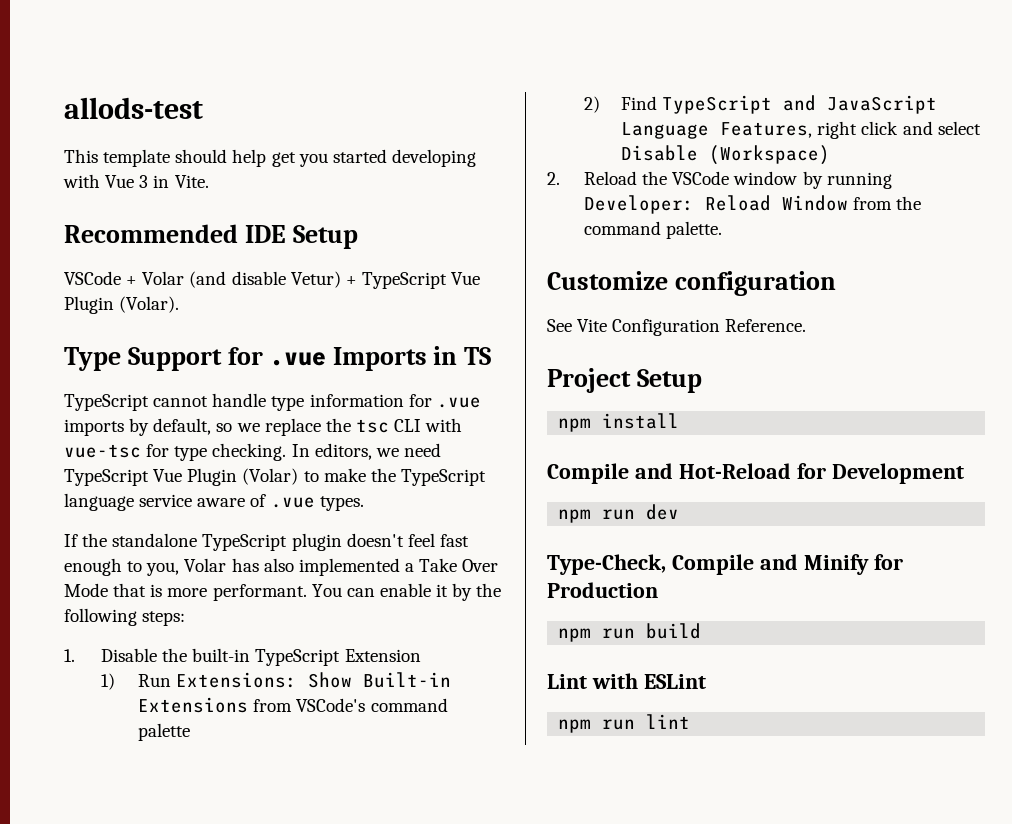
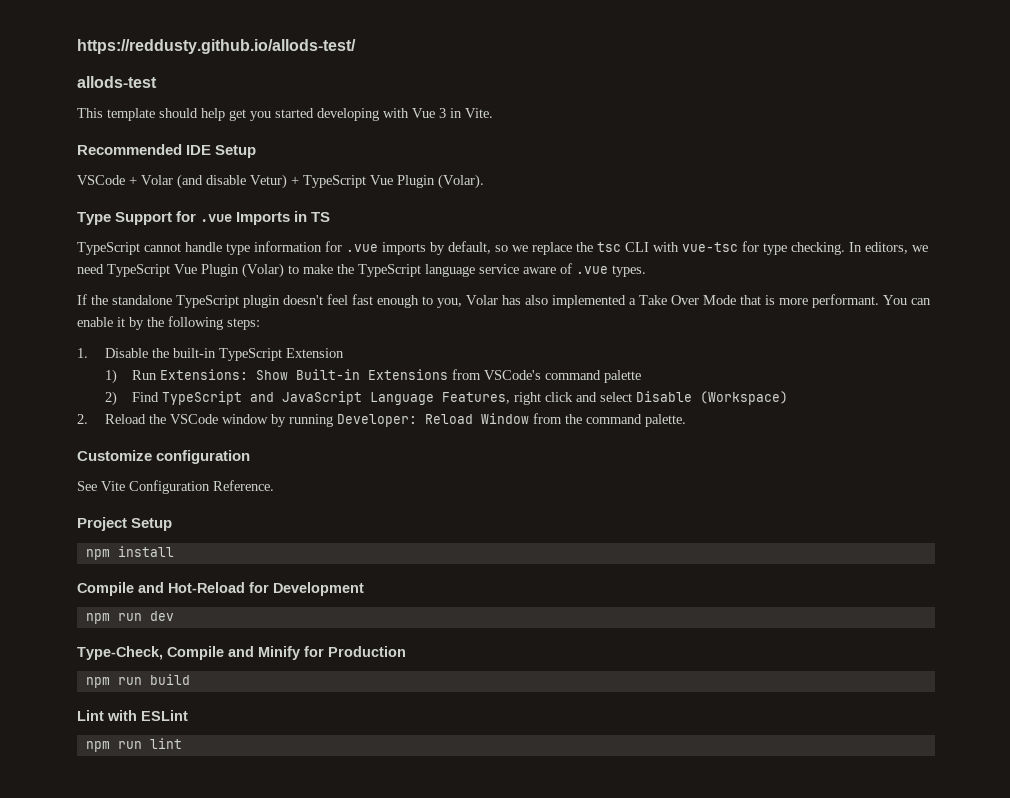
+ https://reddusty.github.io/allods-test/

